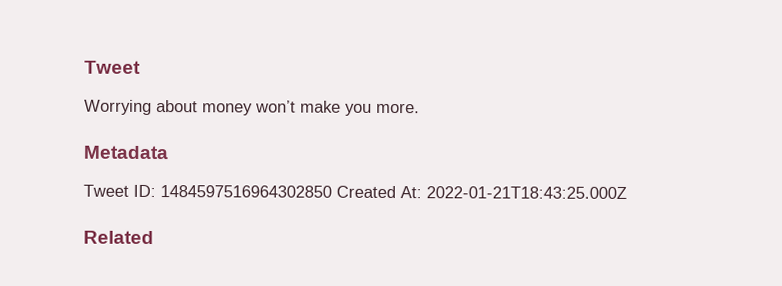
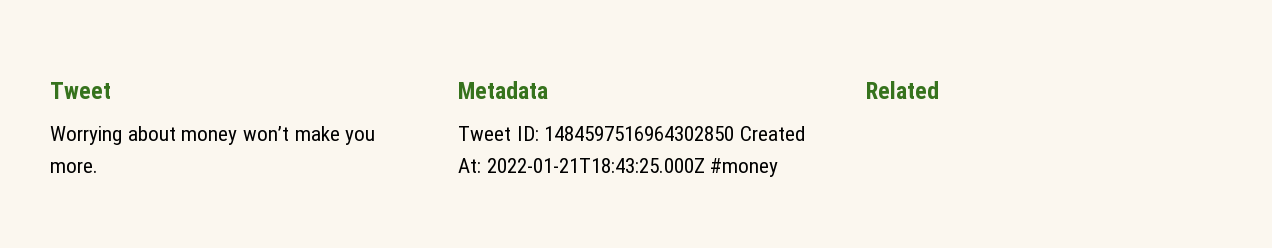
- Tweet ID: 1484597516964302850 Created At: 2022-01-21T18:43:25.000Z
+ Tweet ID: 1484597516964302850 Created At: 2022-01-21T18:43:25.000Z #money

